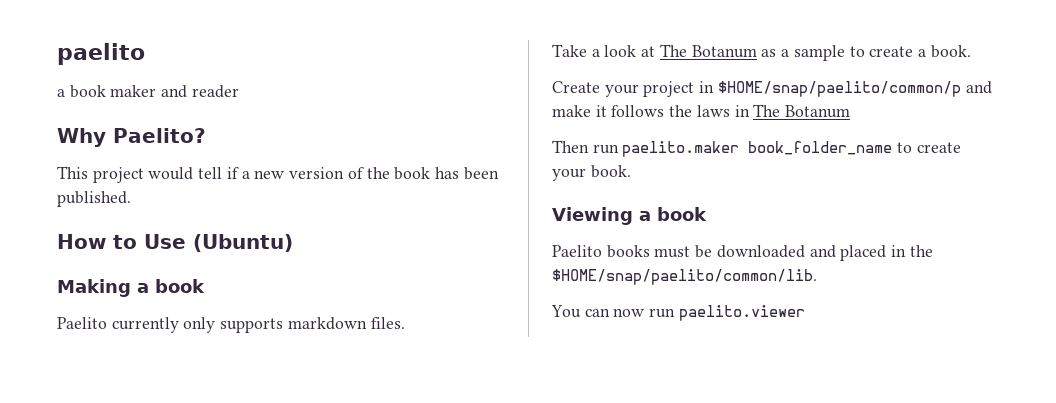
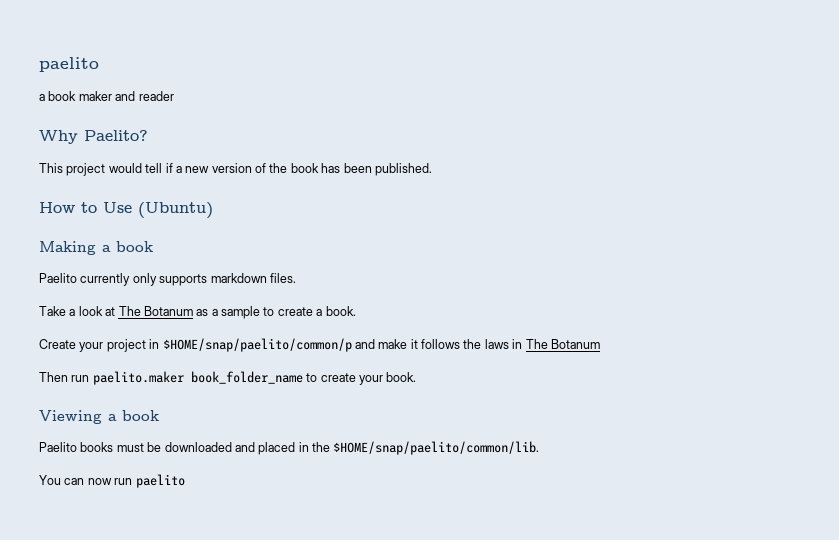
- You can now run paelito.viewer
+ You can now run paelito

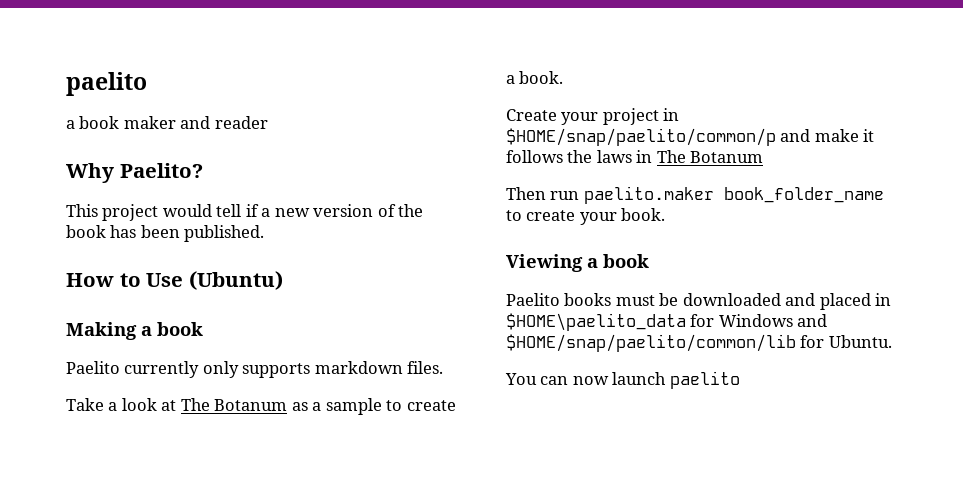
- Paelito books must be downloaded and placed in the $HOME/snap/paelito/common/lib.
+ Paelito books must be downloaded and placed in $HOME\paelito_data for Windows and $HOME/snap/paelito/common/lib for Ubuntu.
- You can now run paelito
+ You can now launch paelito

